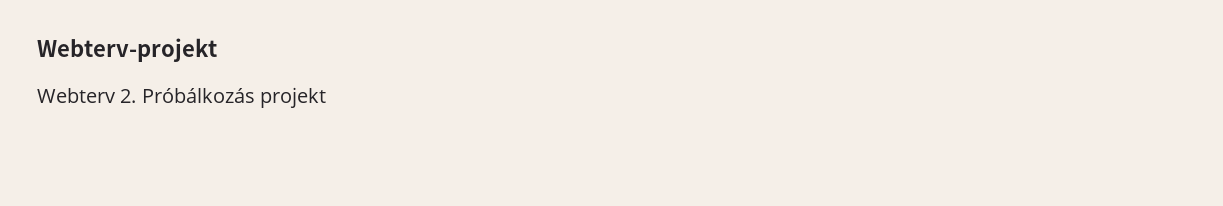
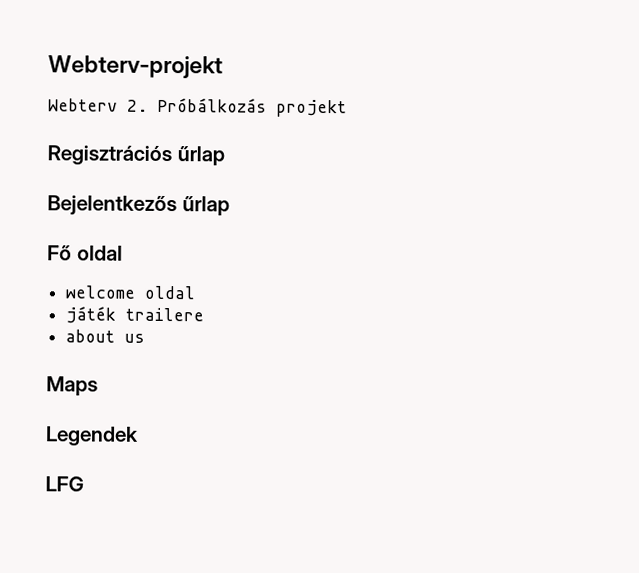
+ Regisztrációs űrlap
+ Bejelentkezős űrlap
+ Fő oldal
+ welcome oldal
+ játék trailere
+ about us
+ Maps
+ Legendek
+ LFG

